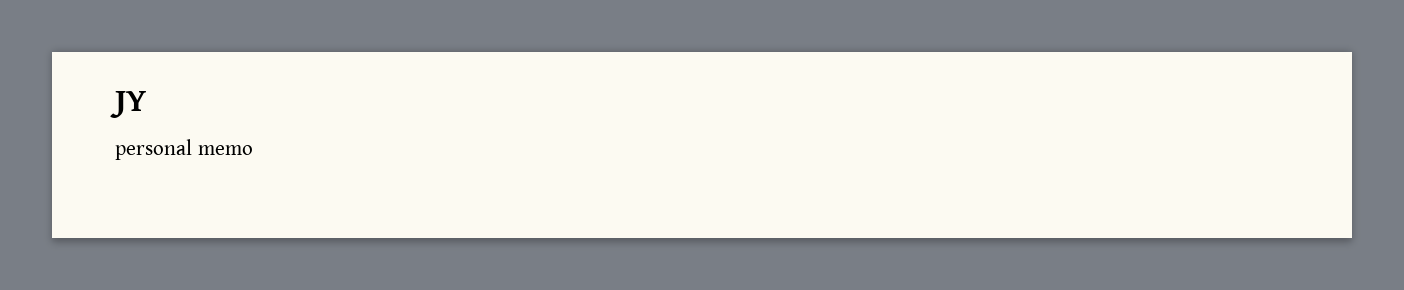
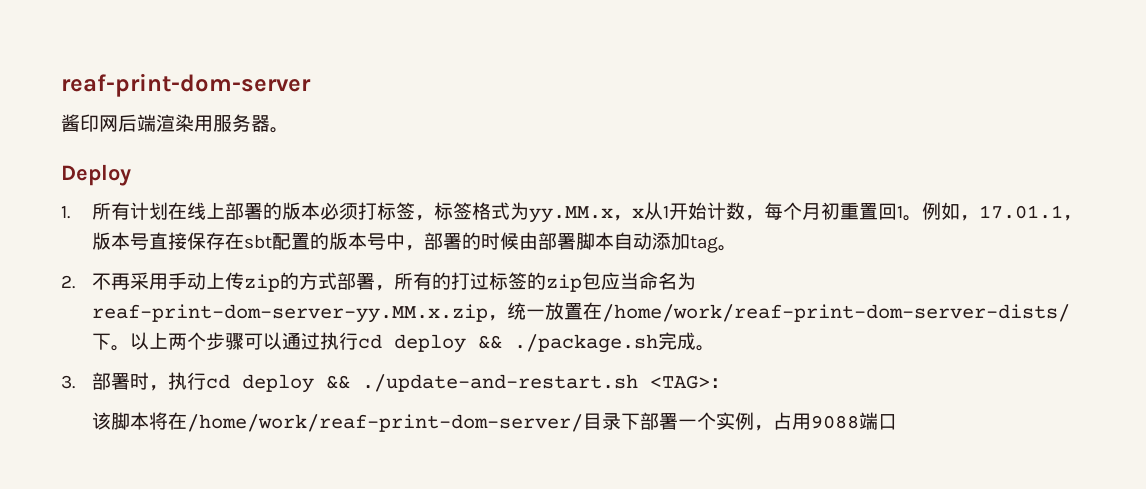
- JY
- personal memo
+ reaf-print-dom-server
+ 酱印网后端渲染用服务器。
+ Deploy
+ 1.所有计划在线上部署的版本必须打标签，标签格式为yy.MM.x，x从1开始计数，每个月初重置回1。例如，17.01.1，版本号直接保存在sbt配置的版本号中，部署的时候由部署脚本自动添加tag。
+ 2.不再采用手动上传zip的方式部署，所有的打过标签的zip包应当命名为reaf-print-dom-server-yy.MM.x.zip，统一放置在/home/work/reaf-print-dom-server-dists/下。以上两个步骤可以通过执行cd deploy && ./package.sh完成。
+ 3.部署时，执行cd deploy && ./update-and-restart.sh <TAG>：
+ 该脚本将在/home/work/reaf-print-dom-server/目录下部署一个实例，占用9088端口

